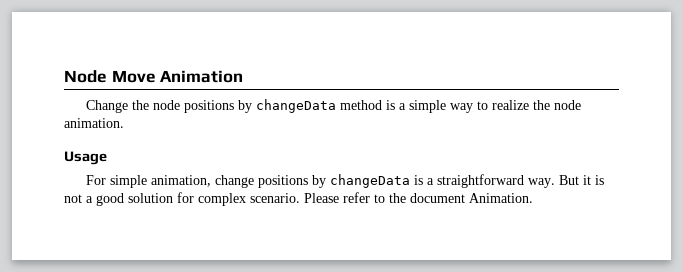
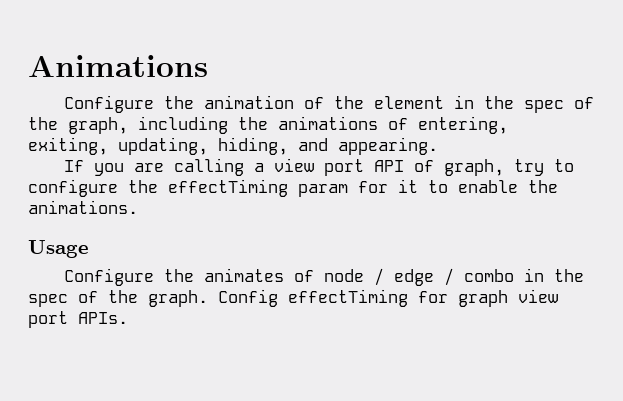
- Node Move Animation
- Change the node positions by changeData method is a simple way to realize the node animation.
+ Animations
+ Configure the animation of the element in the spec of the graph, including the animations of entering, exiting, updating, hiding, and appearing.
+ If you are calling a view port API of graph, try to configure the effectTiming param for it to enable the animations.
  Usage
- For simple animation, change positions by changeData is a straightforward way. But it is not a good solution for complex scenario. Please refer to the document Animation.
+ Configure the animates of node / edge / combo in the spec of the graph. Config effectTiming for graph view port APIs.

